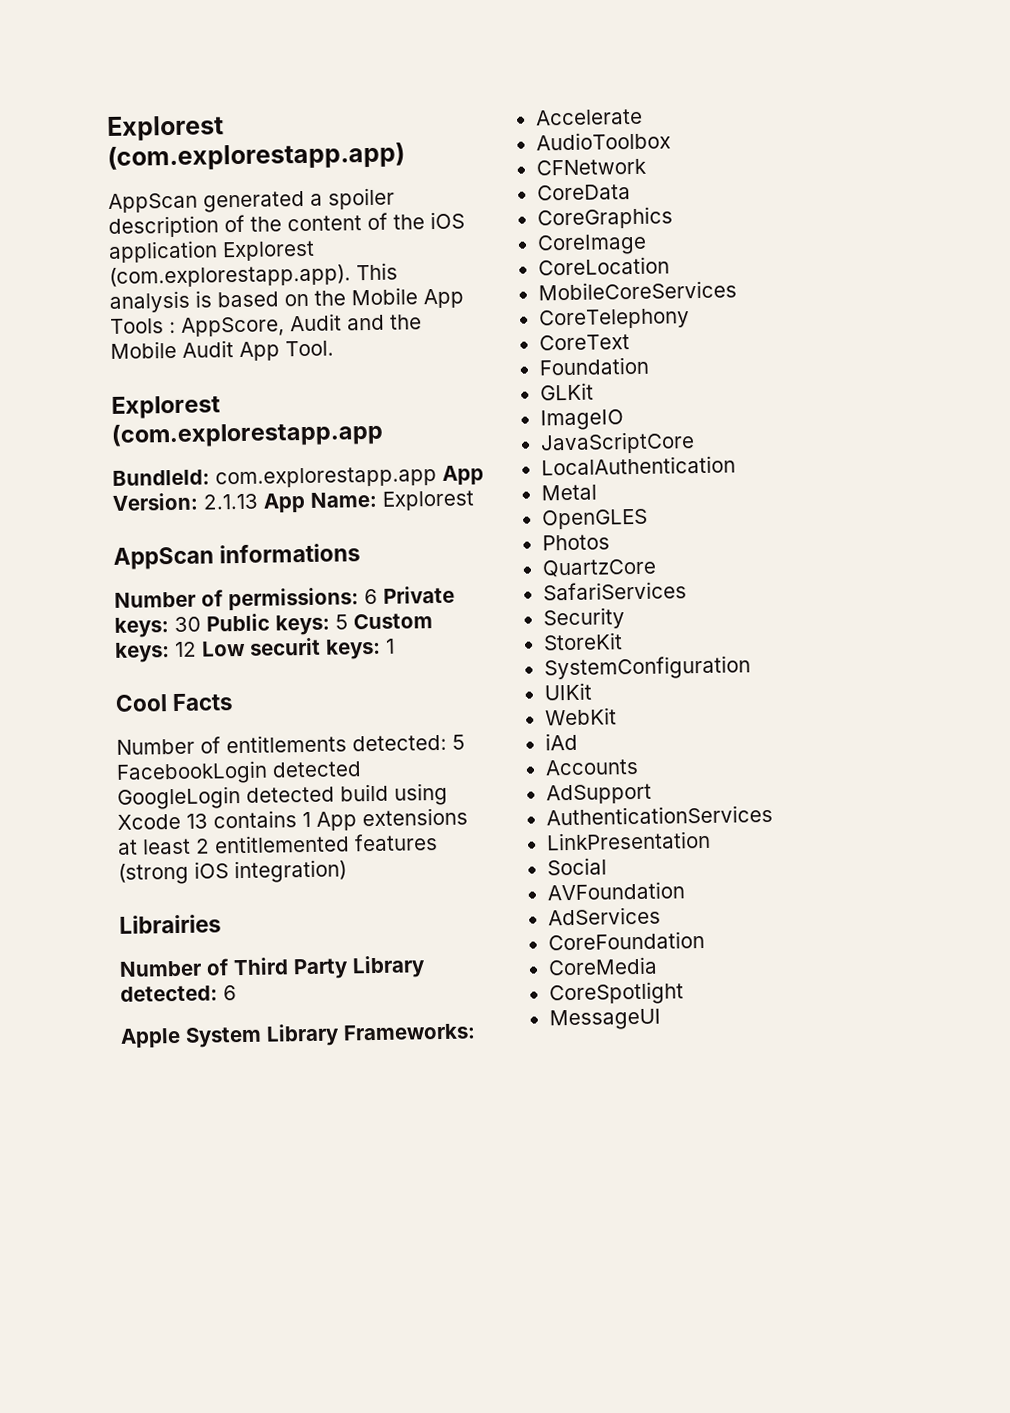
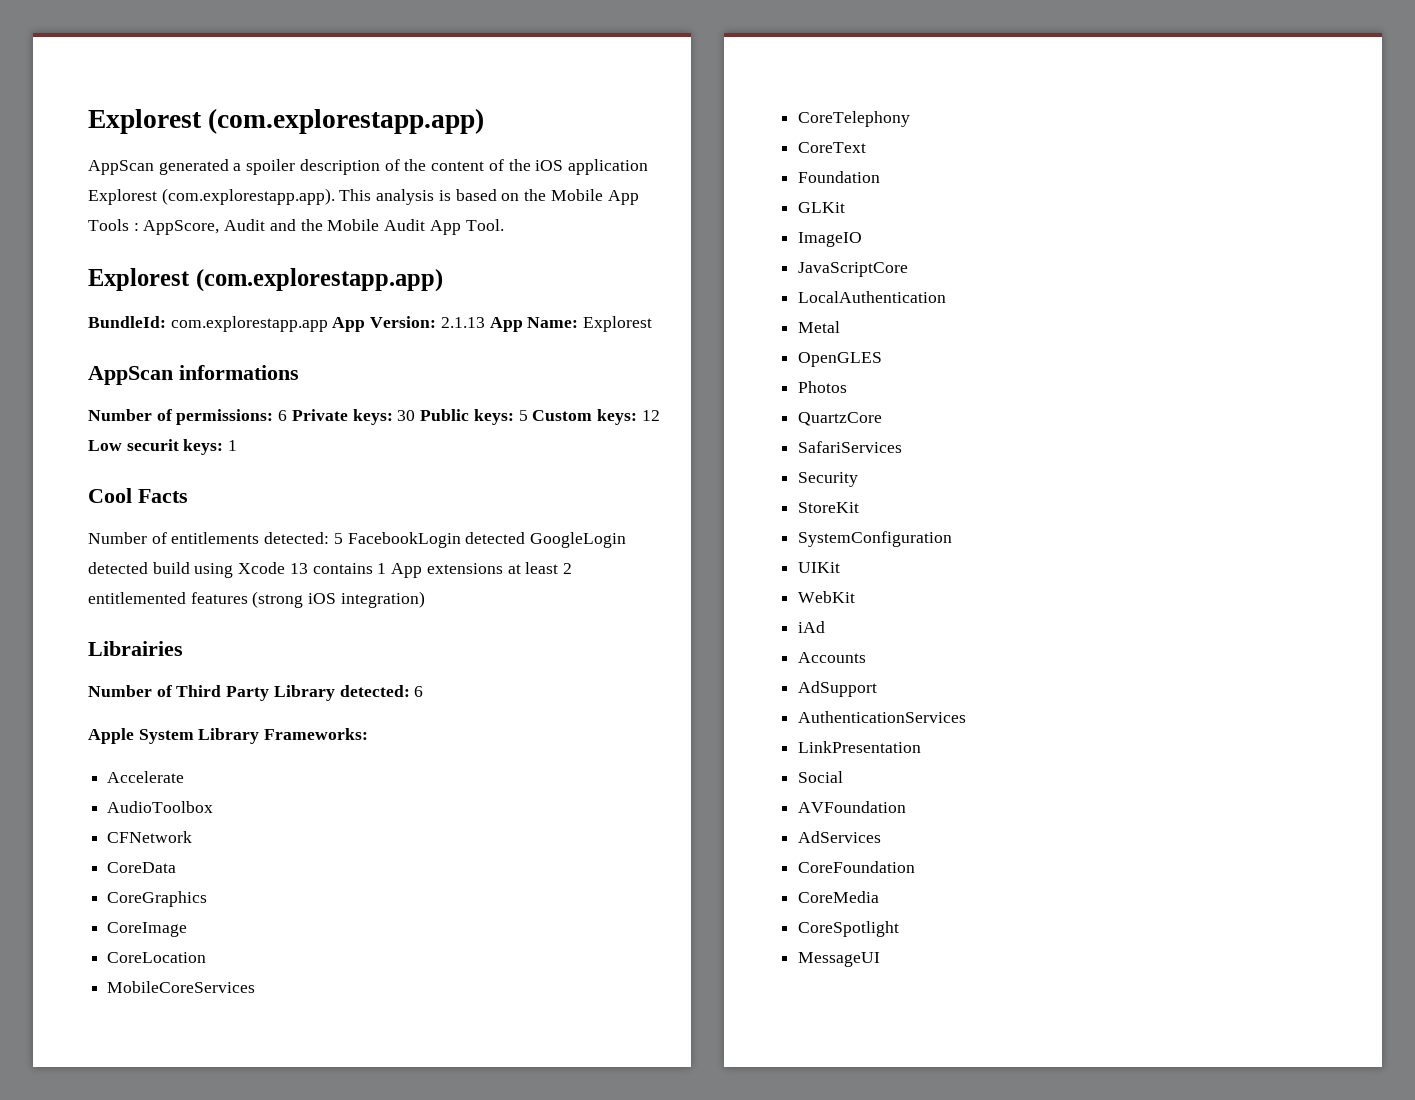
  AppScan generated a spoiler description of the content of the iOS application Explorest (com.explorestapp.app). This analysis is based on the Mobile App Tools : AppScore, Audit and the Mobile Audit App Tool.
- Explorest (com.explorestapp.app
+ Explorest (com.explorestapp.app)

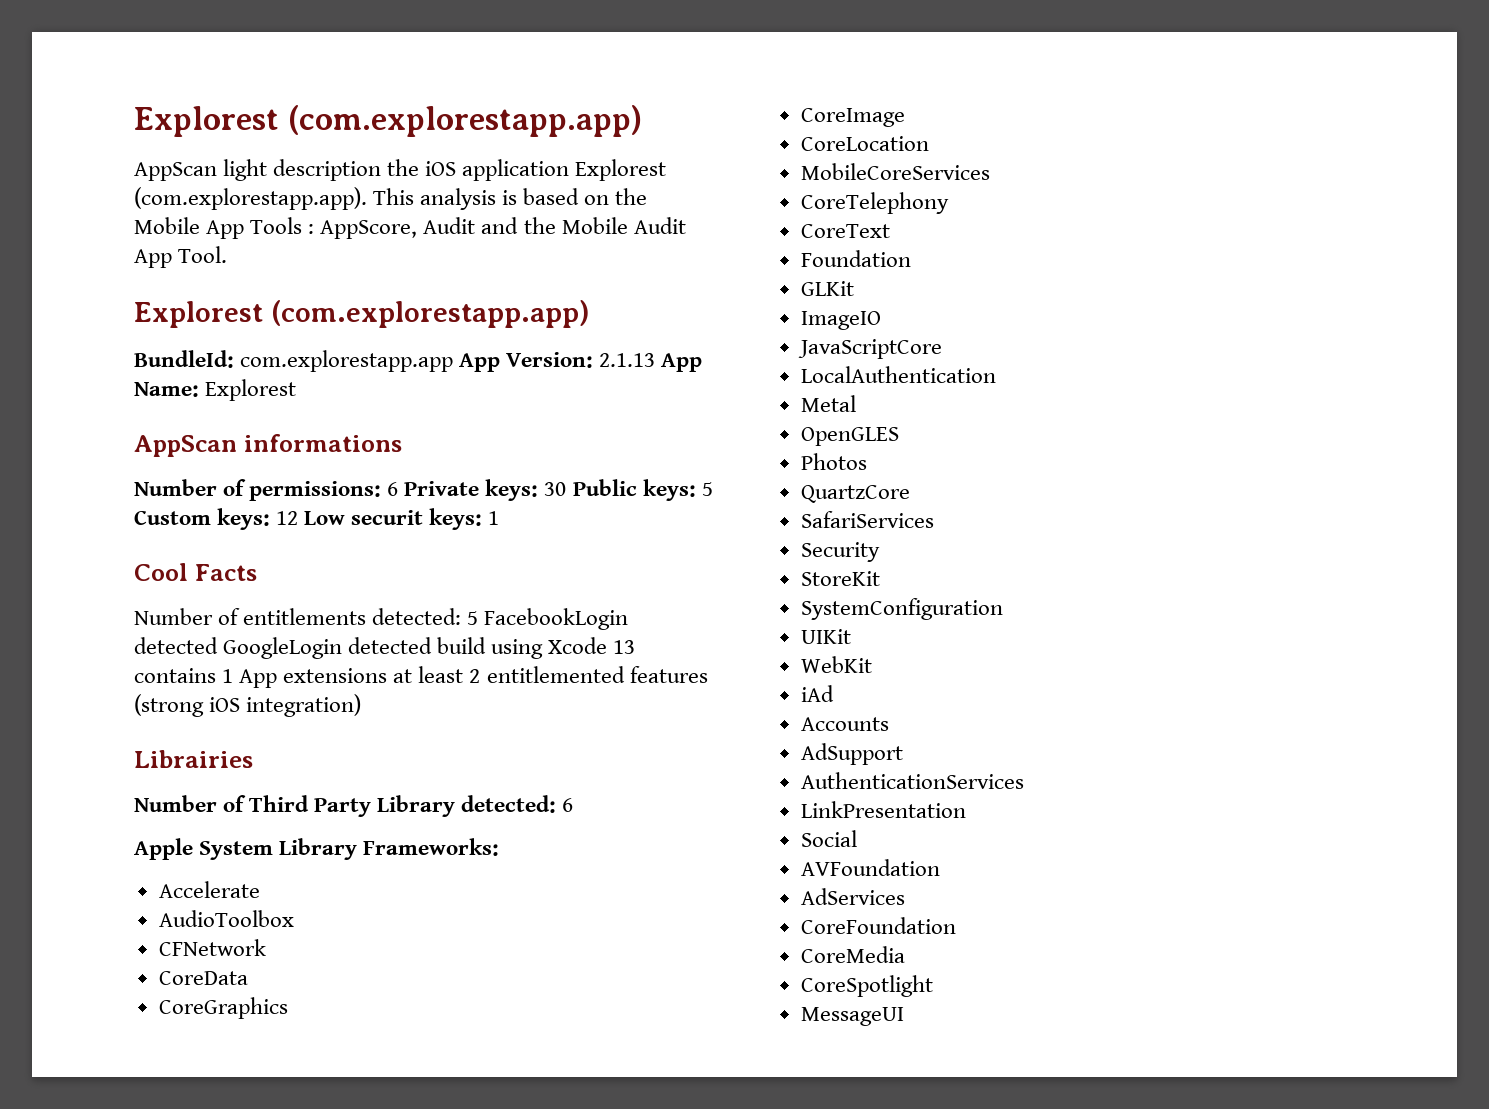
- AppScan generated a spoiler description of the content of the iOS application Explorest (com.explorestapp.app). This analysis is based on the Mobile App Tools : AppScore, Audit and the Mobile Audit App Tool.
+ AppScan light description the iOS application Explorest (com.explorestapp.app). This analysis is based on the Mobile App Tools : AppScore, Audit and the Mobile Audit App Tool.

